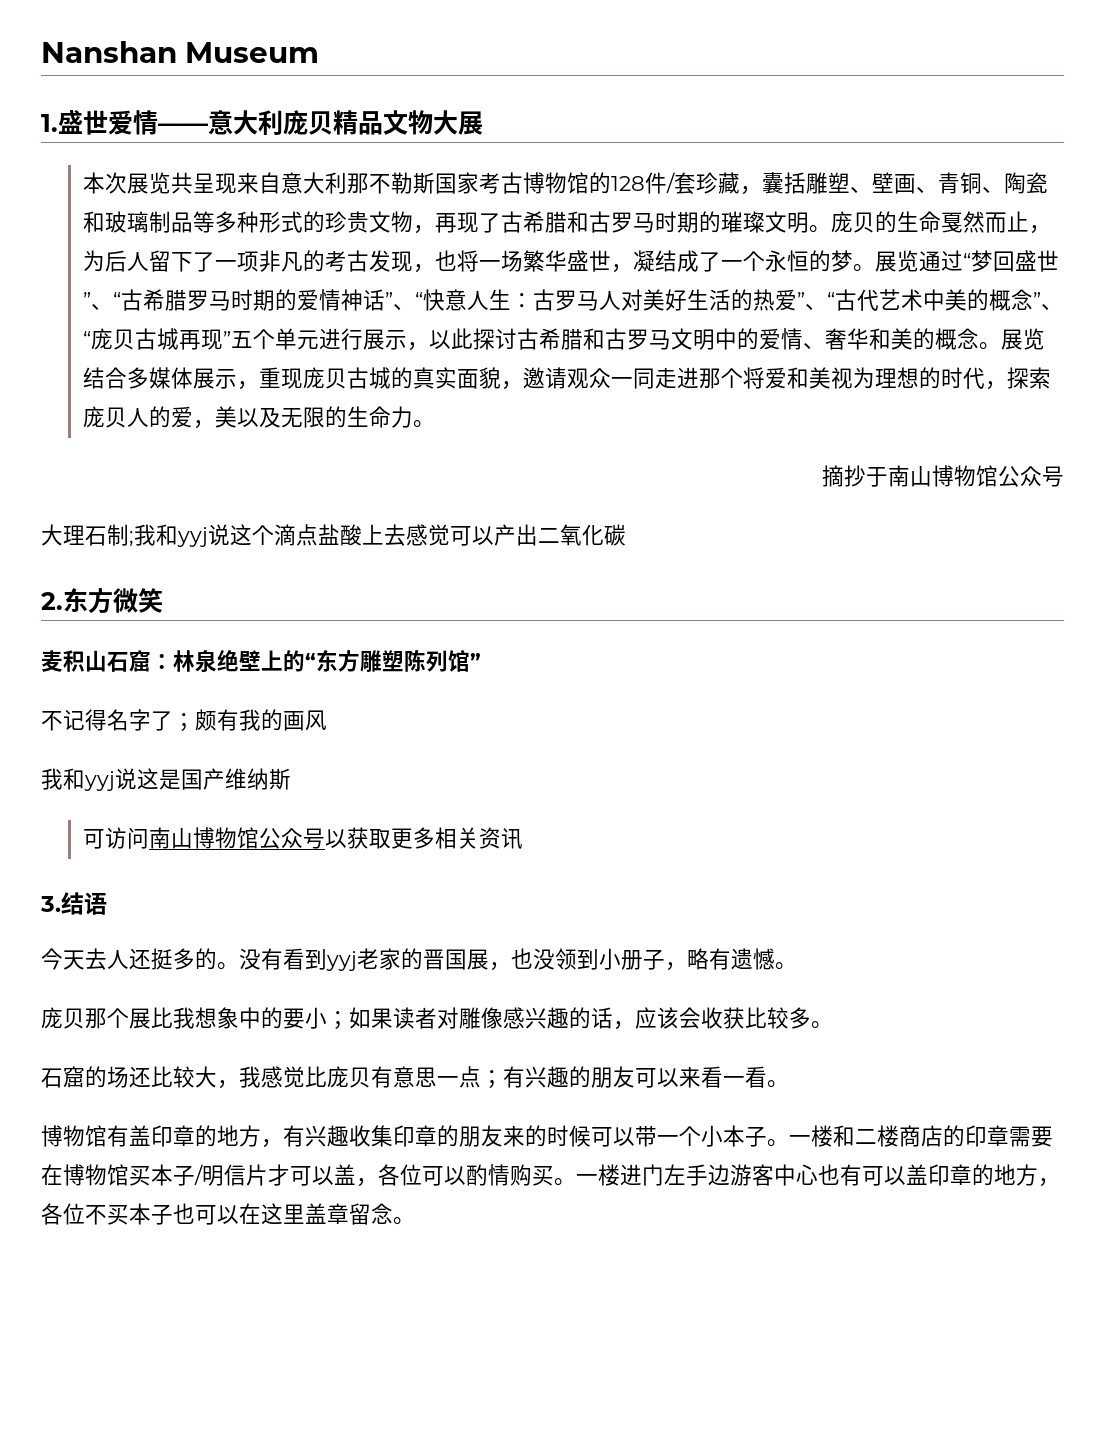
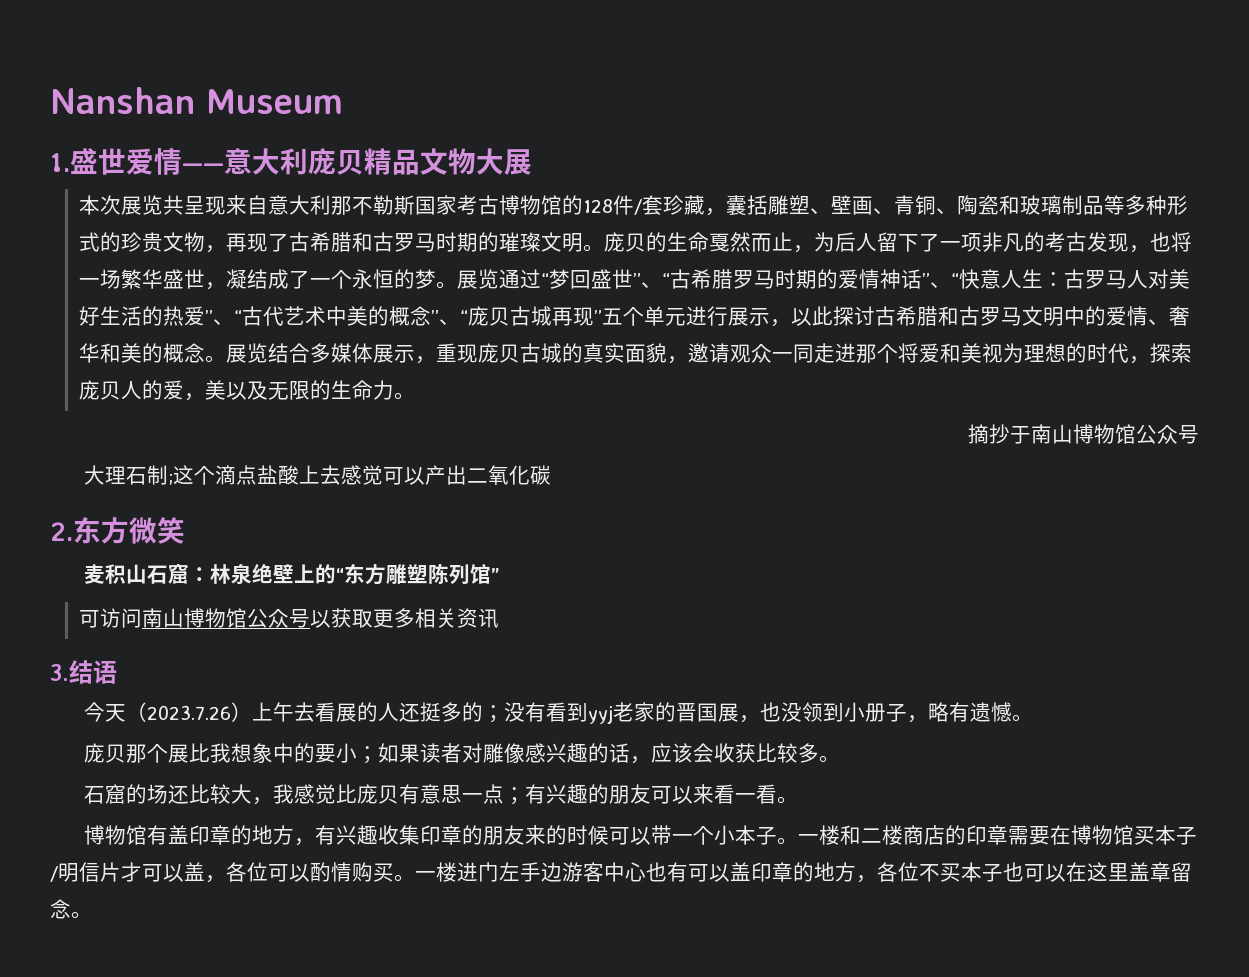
- 大理石制;我和yyj说这个滴点盐酸上去感觉可以产出二氧化碳
+ 大理石制;这个滴点盐酸上去感觉可以产出二氧化碳
- 不记得名字了；颇有我的画风
- 我和yyj说这是国产维纳斯
- 今天去人还挺多的。没有看到yyj老家的晋国展，也没领到小册子，略有遗憾。
+ 今天（2023.7.26）上午去看展的人还挺多的；没有看到yyj老家的晋国展，也没领到小册子，略有遗憾。

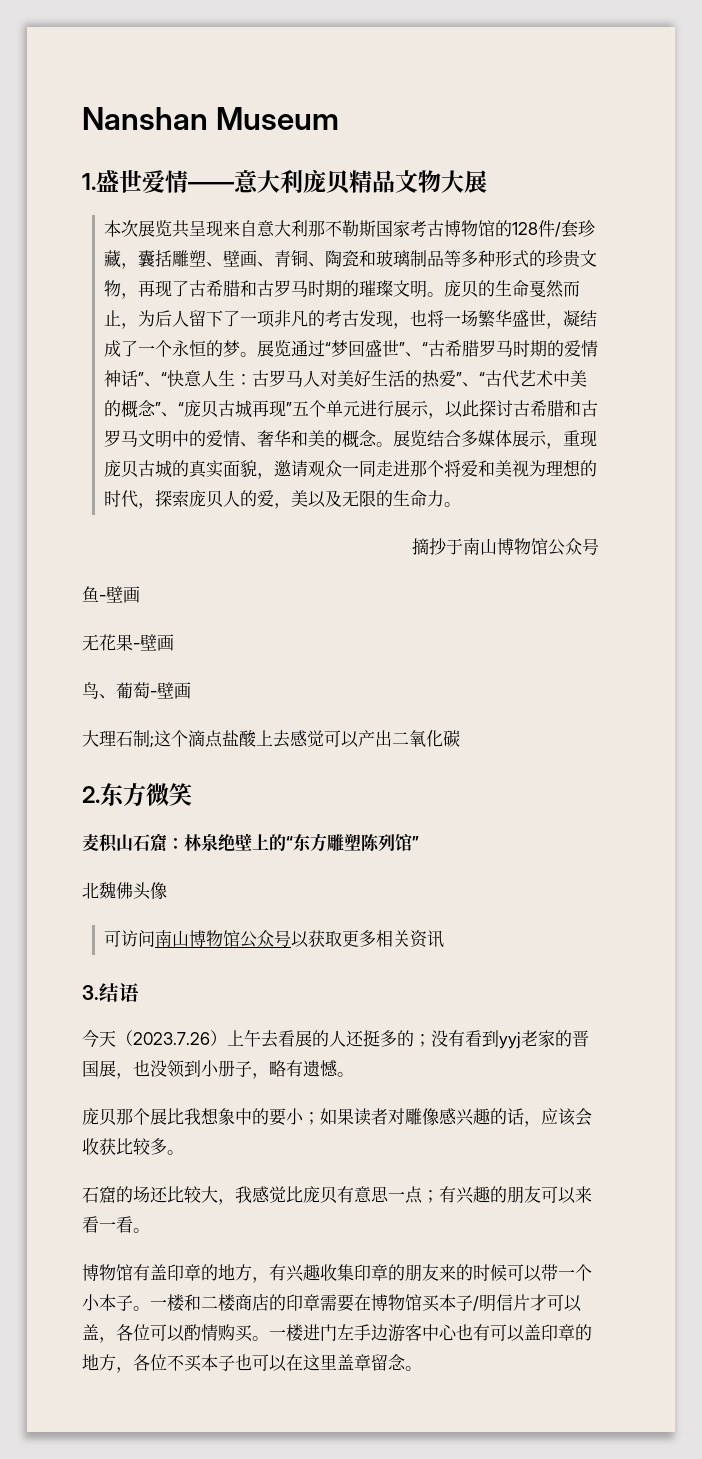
+ 鱼-壁画
+ 无花果-壁画
+ 鸟、葡萄-壁画
+ 北魏佛头像

